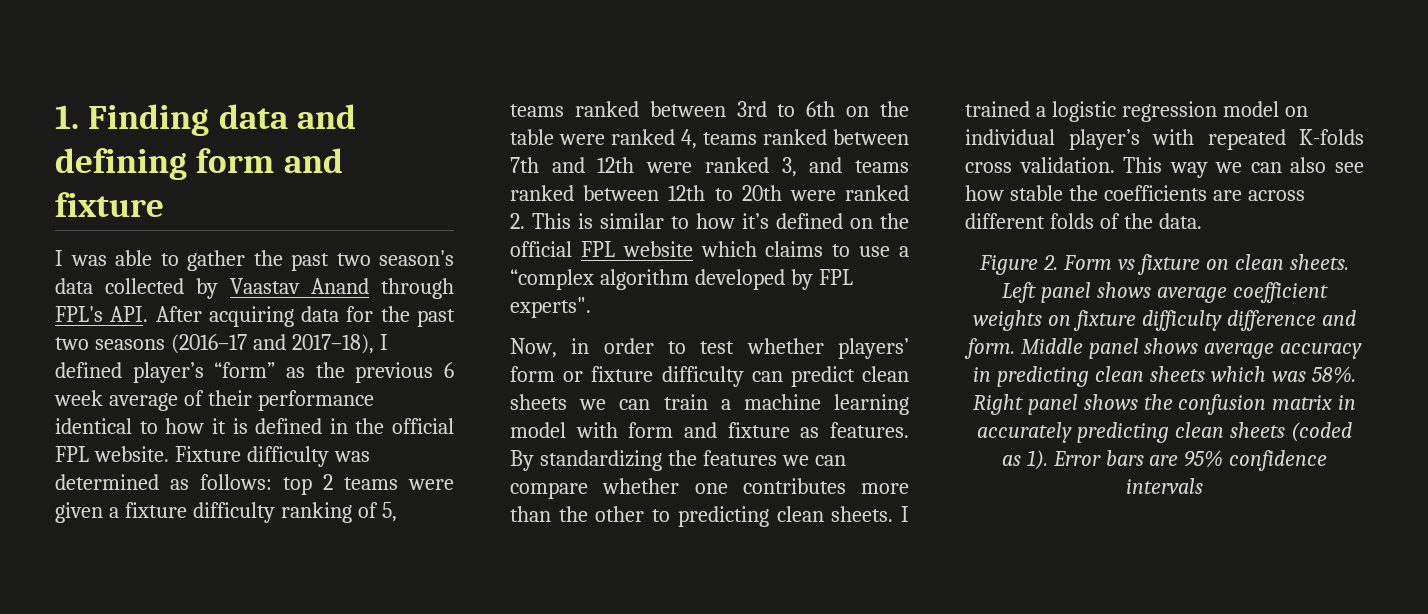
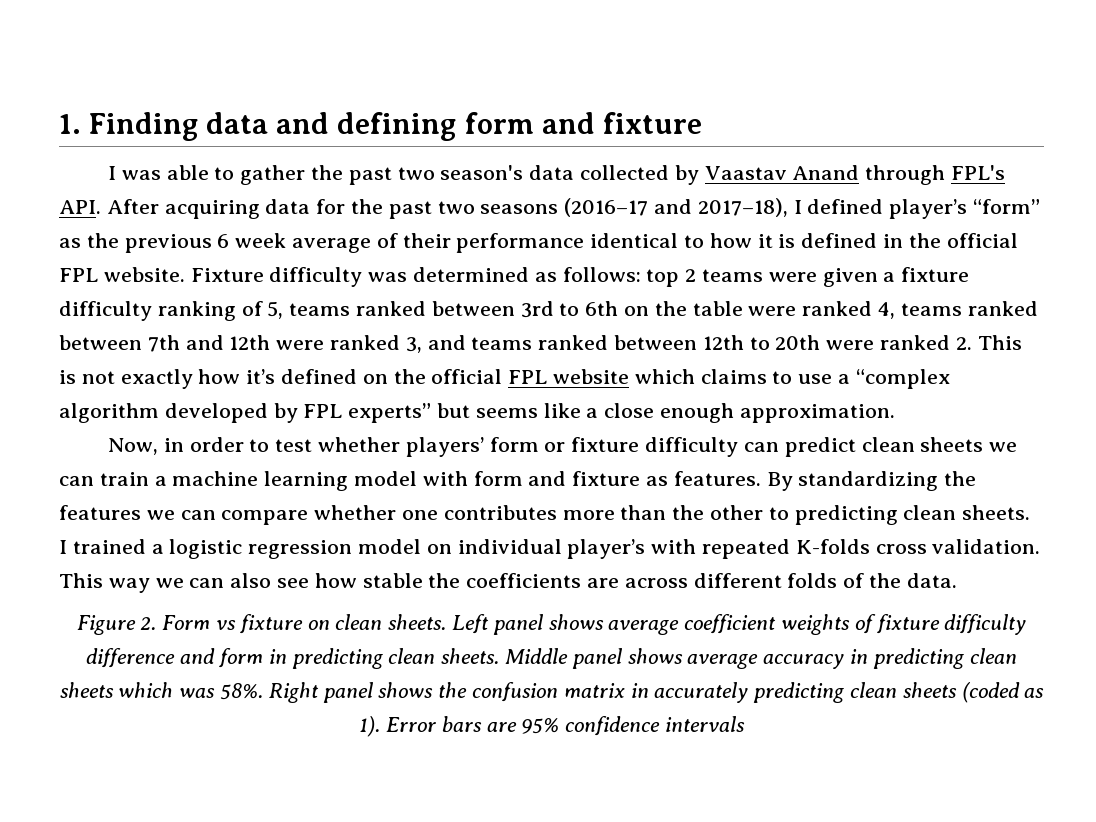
- top 2 teams were given a fixture difficulty ranking of 5, teams ranked between 3rd to 6th on the table were ranked 4, teams ranked between 7th and 12th were ranked 3, and teams ranked between 12th to 20th were ranked 2. This is similar to how it’s defined on the official FPL website which claims to use a “complex algorithm developed by FPL experts".
+ top 2 teams were given a fixture difficulty ranking of 5, teams ranked between 3rd to 6th on the table were ranked 4, teams ranked between 7th and 12th were ranked 3, and teams ranked between 12th to 20th were ranked 2. This is not exactly how it’s defined on the official FPL website which claims to use a “complex algorithm developed by FPL experts” but seems like a close enough approximation.
- Left panel shows average coefficient weights on fixture difficulty difference and form.
+ Left panel shows average coefficient weights of fixture difficulty difference and form in predicting clean sheets.

